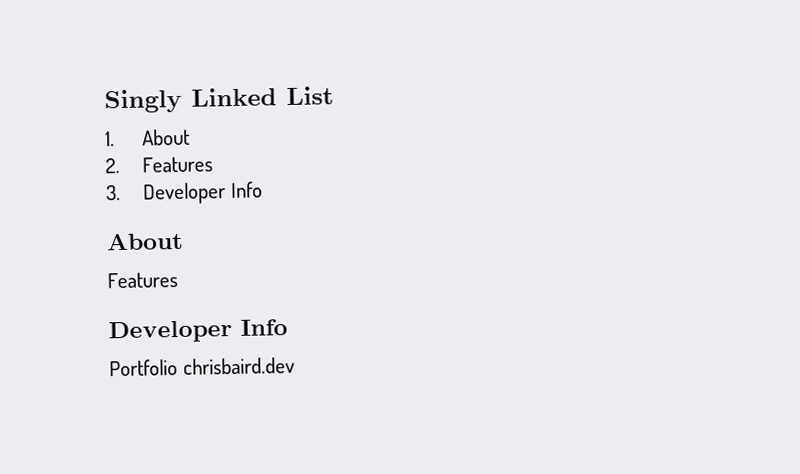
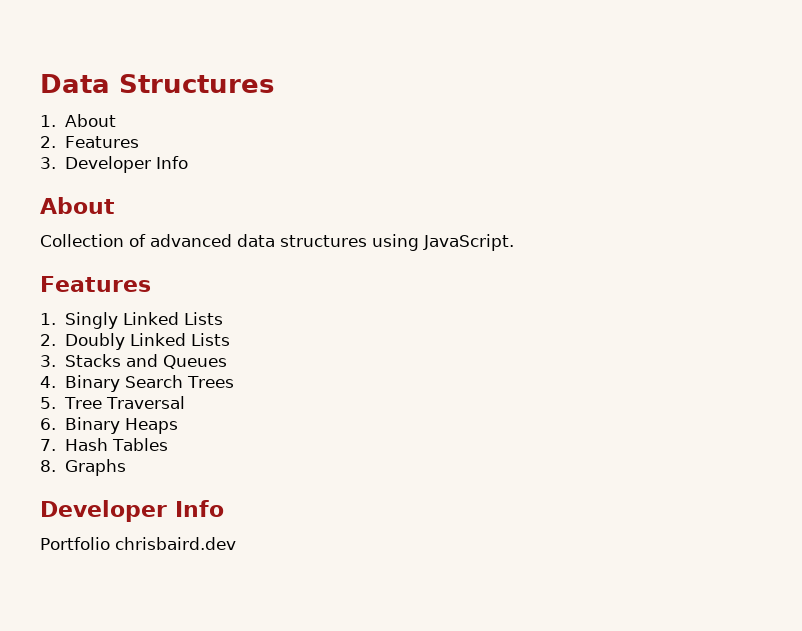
- Singly Linked List
+ Data Structures
  3. Developer Info
  About
+ Collection of advanced data structures using JavaScript.
  Features
+ 1. Singly Linked Lists
+ 2. Doubly Linked Lists
+ 3. Stacks and Queues
+ 4. Binary Search Trees
+ 5. Tree Traversal
+ 6. Binary Heaps
+ 7. Hash Tables
+ 8. Graphs

